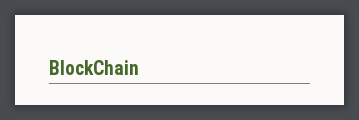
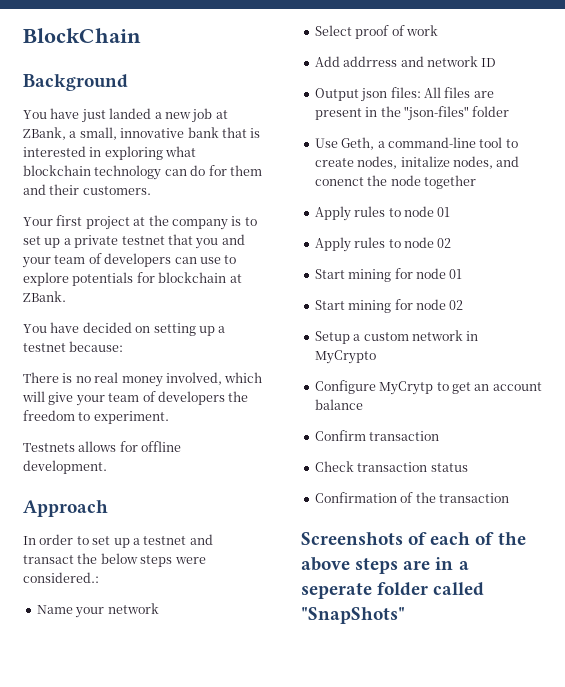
+ Background
+ You have just landed a new job at ZBank, a small, innovative bank that is interested in exploring what blockchain technology can do for them and their customers.
+ Your first project at the company is to set up a private testnet that you and your team of developers can use to explore potentials for blockchain at ZBank.
+ You have decided on setting up a testnet because:
+ There is no real money involved, which will give your team of developers the freedom to experiment.
+ Testnets allows for offline development.
+ Approach
+ In order to set up a testnet and transact the below steps were considered.:
+ Name your network
+ Select proof of work
+ Add addrress and network ID
+ Output json files: All files are present in the "json-files" folder
+ Use Geth, a command-line tool to create nodes, initalize nodes, and conenct the node together
+ Apply rules to node 01
+ Apply rules to node 02
+ Start mining for node 01
+ Start mining for node 02
+ Setup a custom network in MyCrypto
+ Configure MyCrytp to get an account balance
+ Confirm transaction
+ Check transaction status
+ Confirmation of the transaction
+ Screenshots of each of the above steps are in a seperate folder called "SnapShots"

